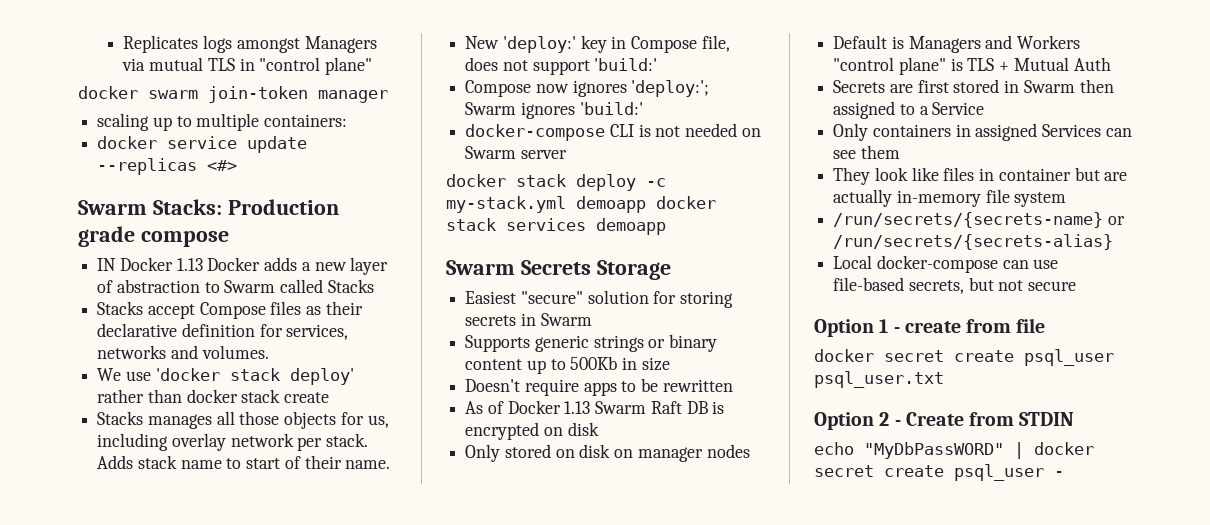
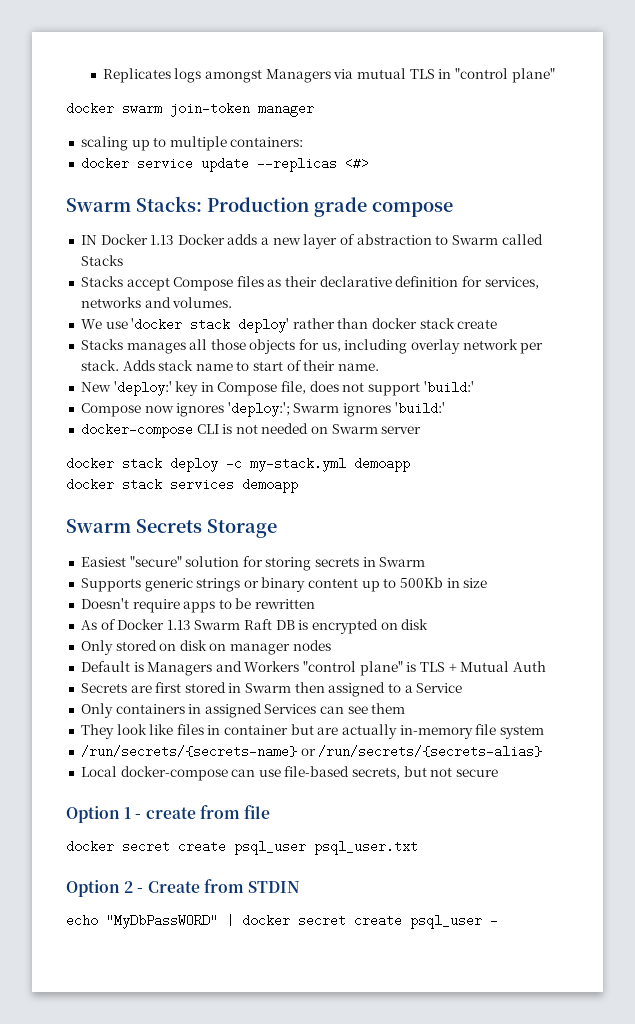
- docker stack deploy -c my-stack.yml demoapp docker stack services demoapp
+ docker stack deploy -c my-stack.yml demoapp
+ docker stack services demoapp

